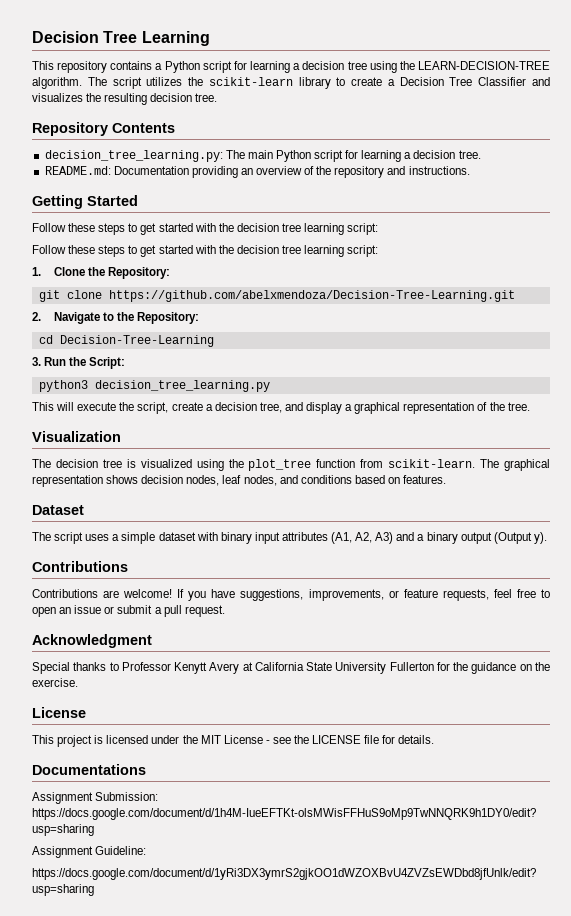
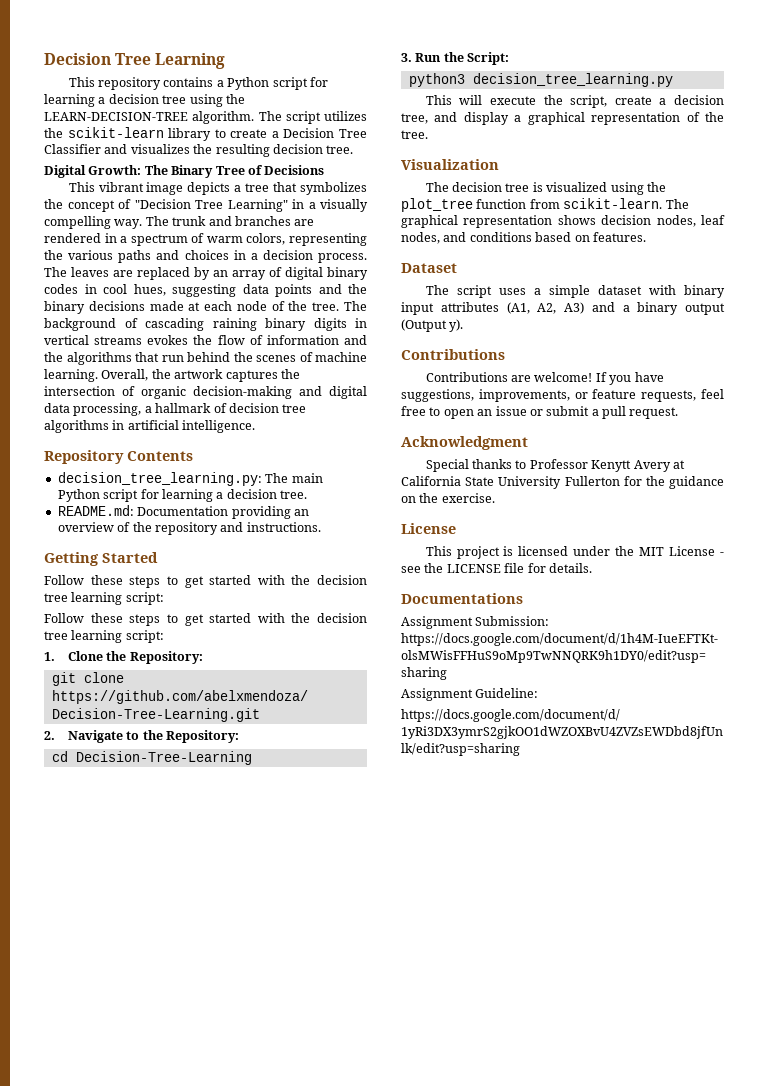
+ Digital Growth: The Binary Tree of Decisions
+ This vibrant image depicts a tree that symbolizes the concept of "Decision Tree Learning" in a visually compelling way. The trunk and branches are rendered in a spectrum of warm colors, representing the various paths and choices in a decision process. The leaves are replaced by an array of digital binary codes in cool hues, suggesting data points and the binary decisions made at each node of the tree. The background of cascading raining binary digits in vertical streams evokes the flow of information and the algorithms that run behind the scenes of machine learning. Overall, the artwork captures the intersection of organic decision-making and digital data processing, a hallmark of decision tree algorithms in artificial intelligence.

